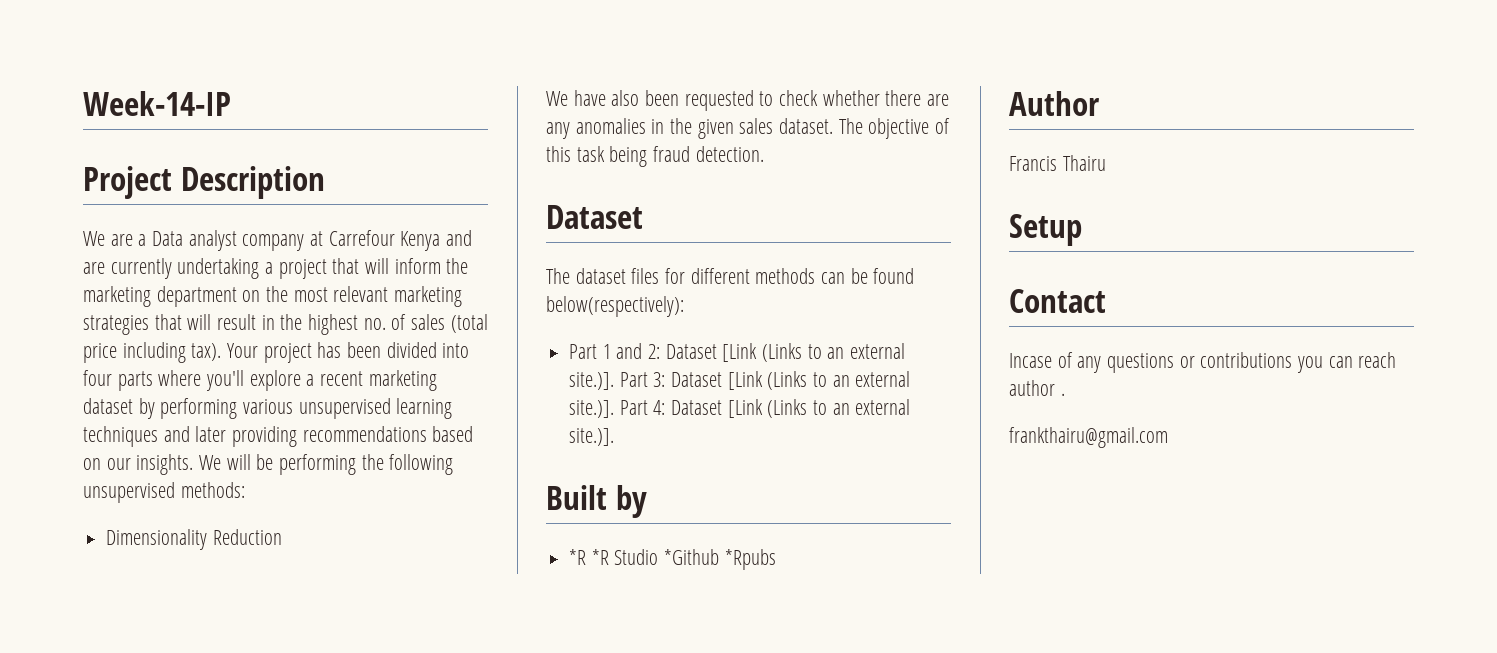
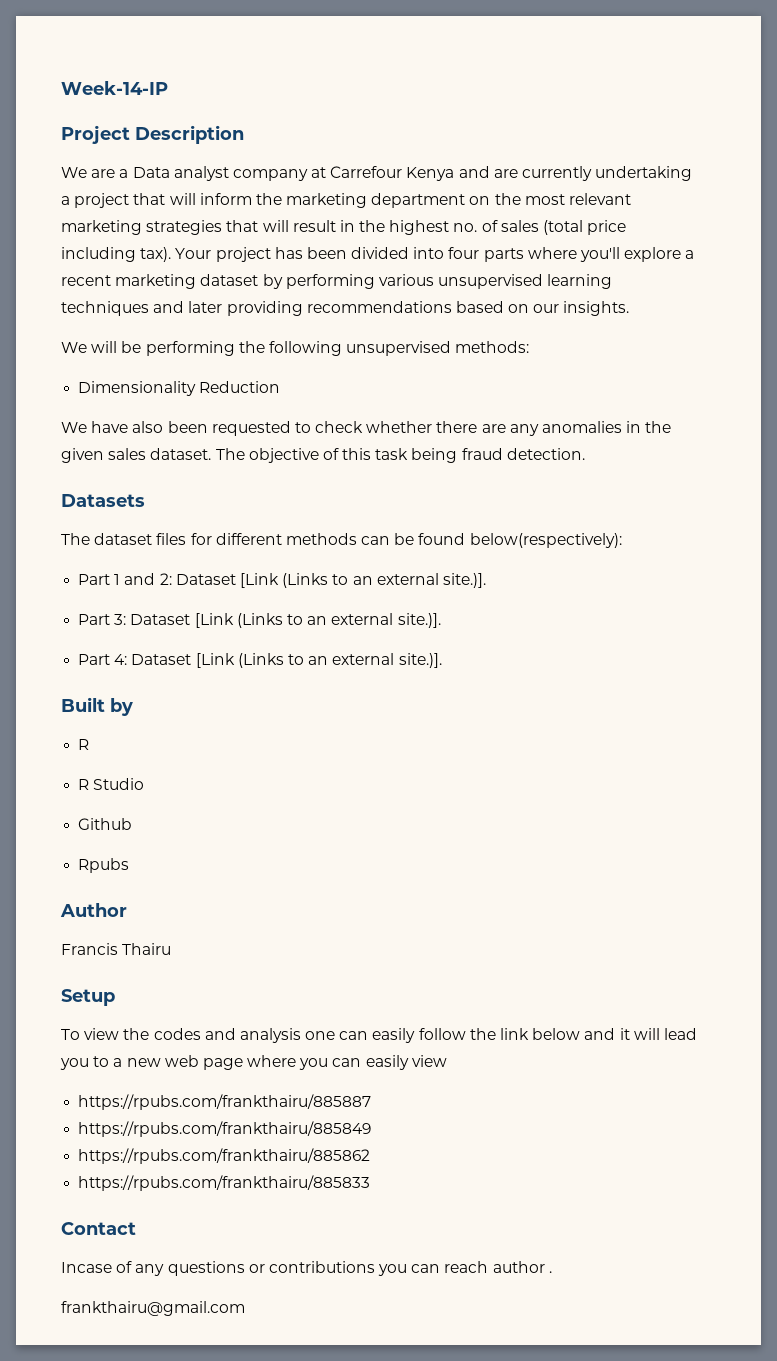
- Your project has been divided into four parts where you'll explore a recent marketing dataset by performing various unsupervised learning techniques and later providing recommendations based on our insights. We will be performing the following unsupervised methods:
+ Your project has been divided into four parts where you'll explore a recent marketing dataset by performing various unsupervised learning techniques and later providing recommendations based on our insights.
+ We will be performing the following unsupervised methods:
  The objective of this task being fraud detection.
- Dataset
+ Datasets
- Part 1 and 2: Dataset [Link (Links to an external site.)]. Part 3: Dataset [Link (Links to an external site.)]. Part 4: Dataset [Link (Links to an external site.)].
+ Part 1 and 2: Dataset [Link (Links to an external site.)].
+ Part 3: Dataset [Link (Links to an external site.)].
+ Part 4: Dataset [Link (Links to an external site.)].
  Built by
- *R *R Studio *Github *Rpubs
+ R
+ R Studio
+ Github
+ Rpubs
+ To view the codes and analysis one can easily follow the link below and it will lead you to a new web page where you can easily view
+ https://rpubs.com/frankthairu/885887
+ https://rpubs.com/frankthairu/885849
+ https://rpubs.com/frankthairu/885862
+ https://rpubs.com/frankthairu/885833

